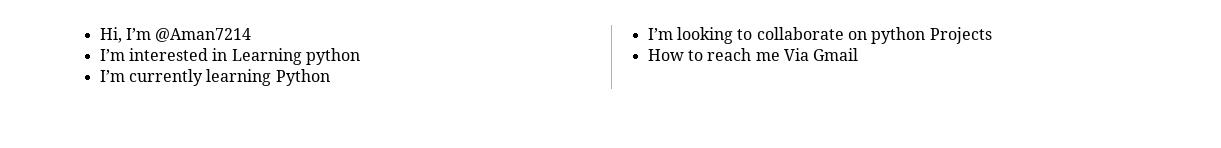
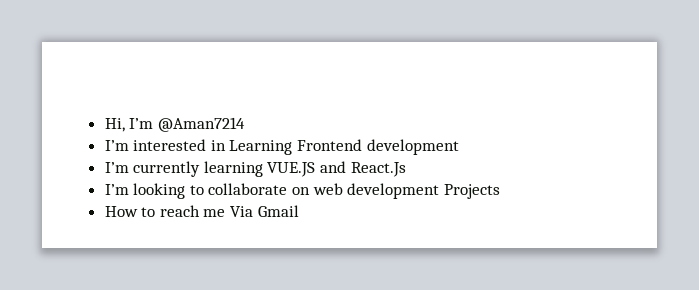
- I’m interested in Learning python
+ I’m interested in Learning Frontend development
- I’m currently learning Python
+ I’m currently learning VUE.JS and React.Js
- I’m looking to collaborate on python Projects
+ I’m looking to collaborate on web development Projects

